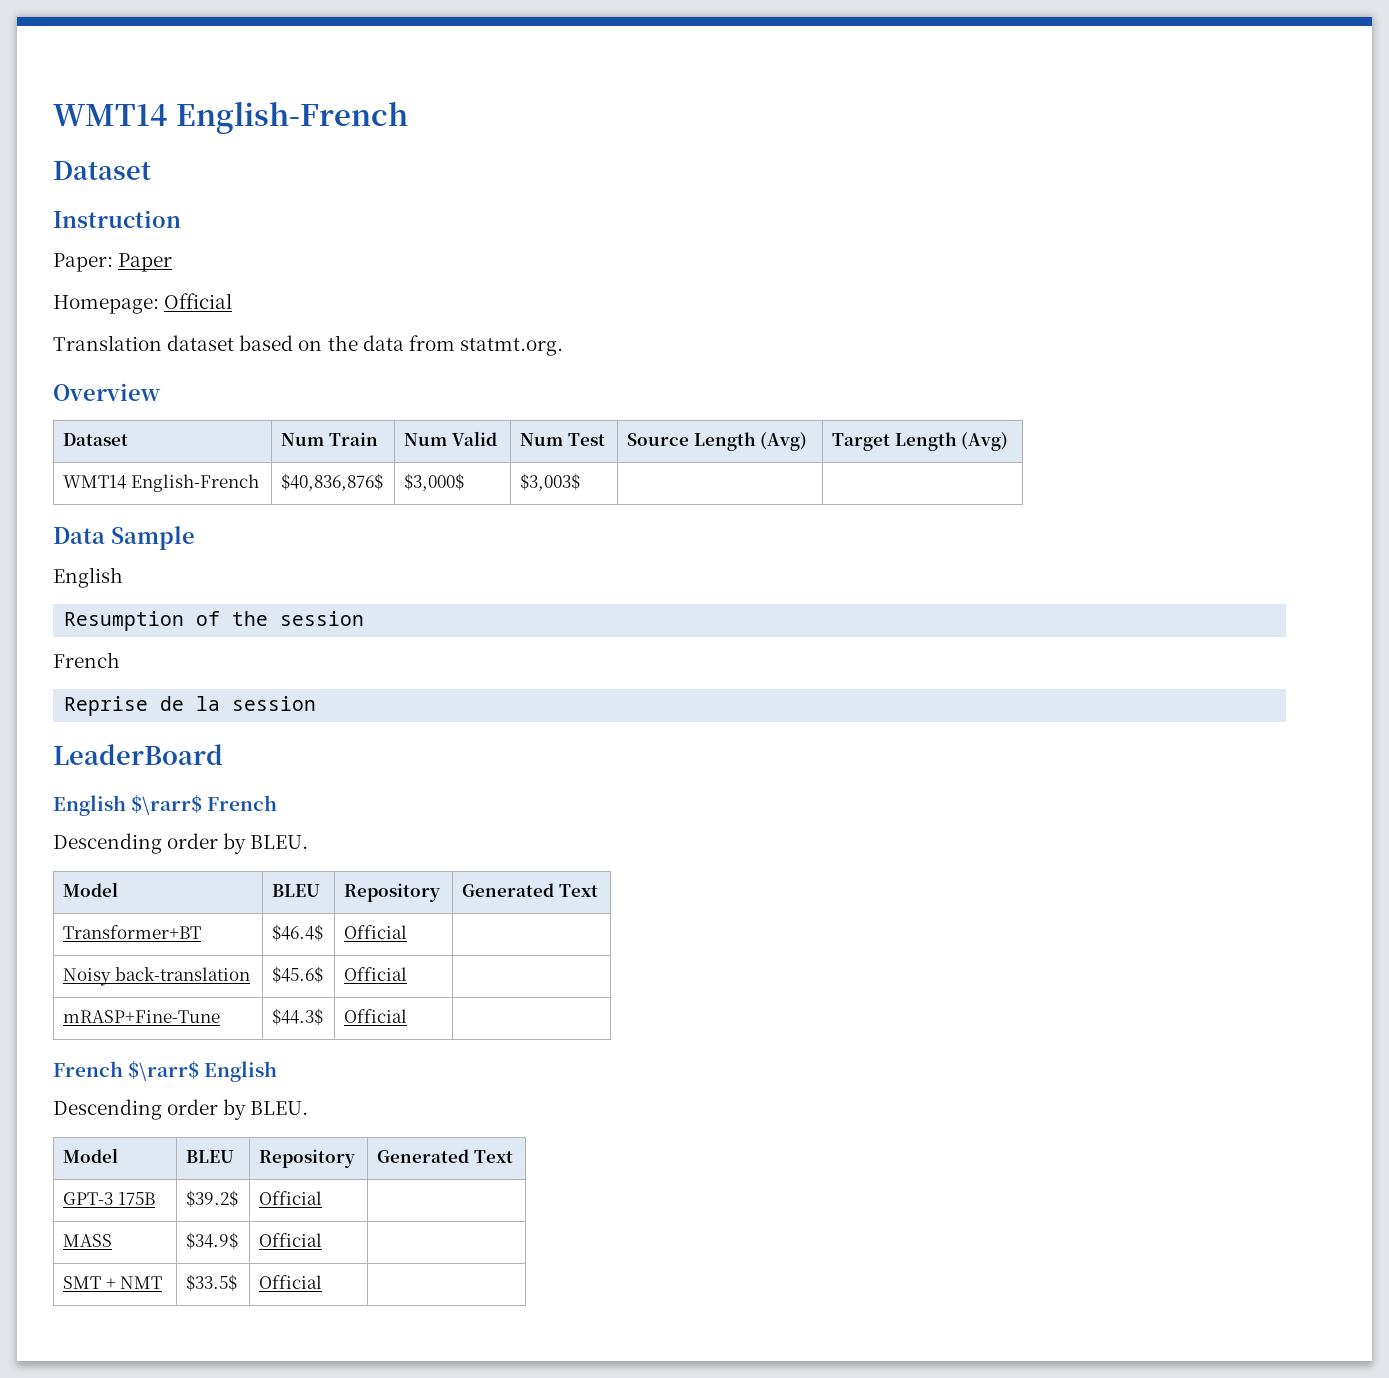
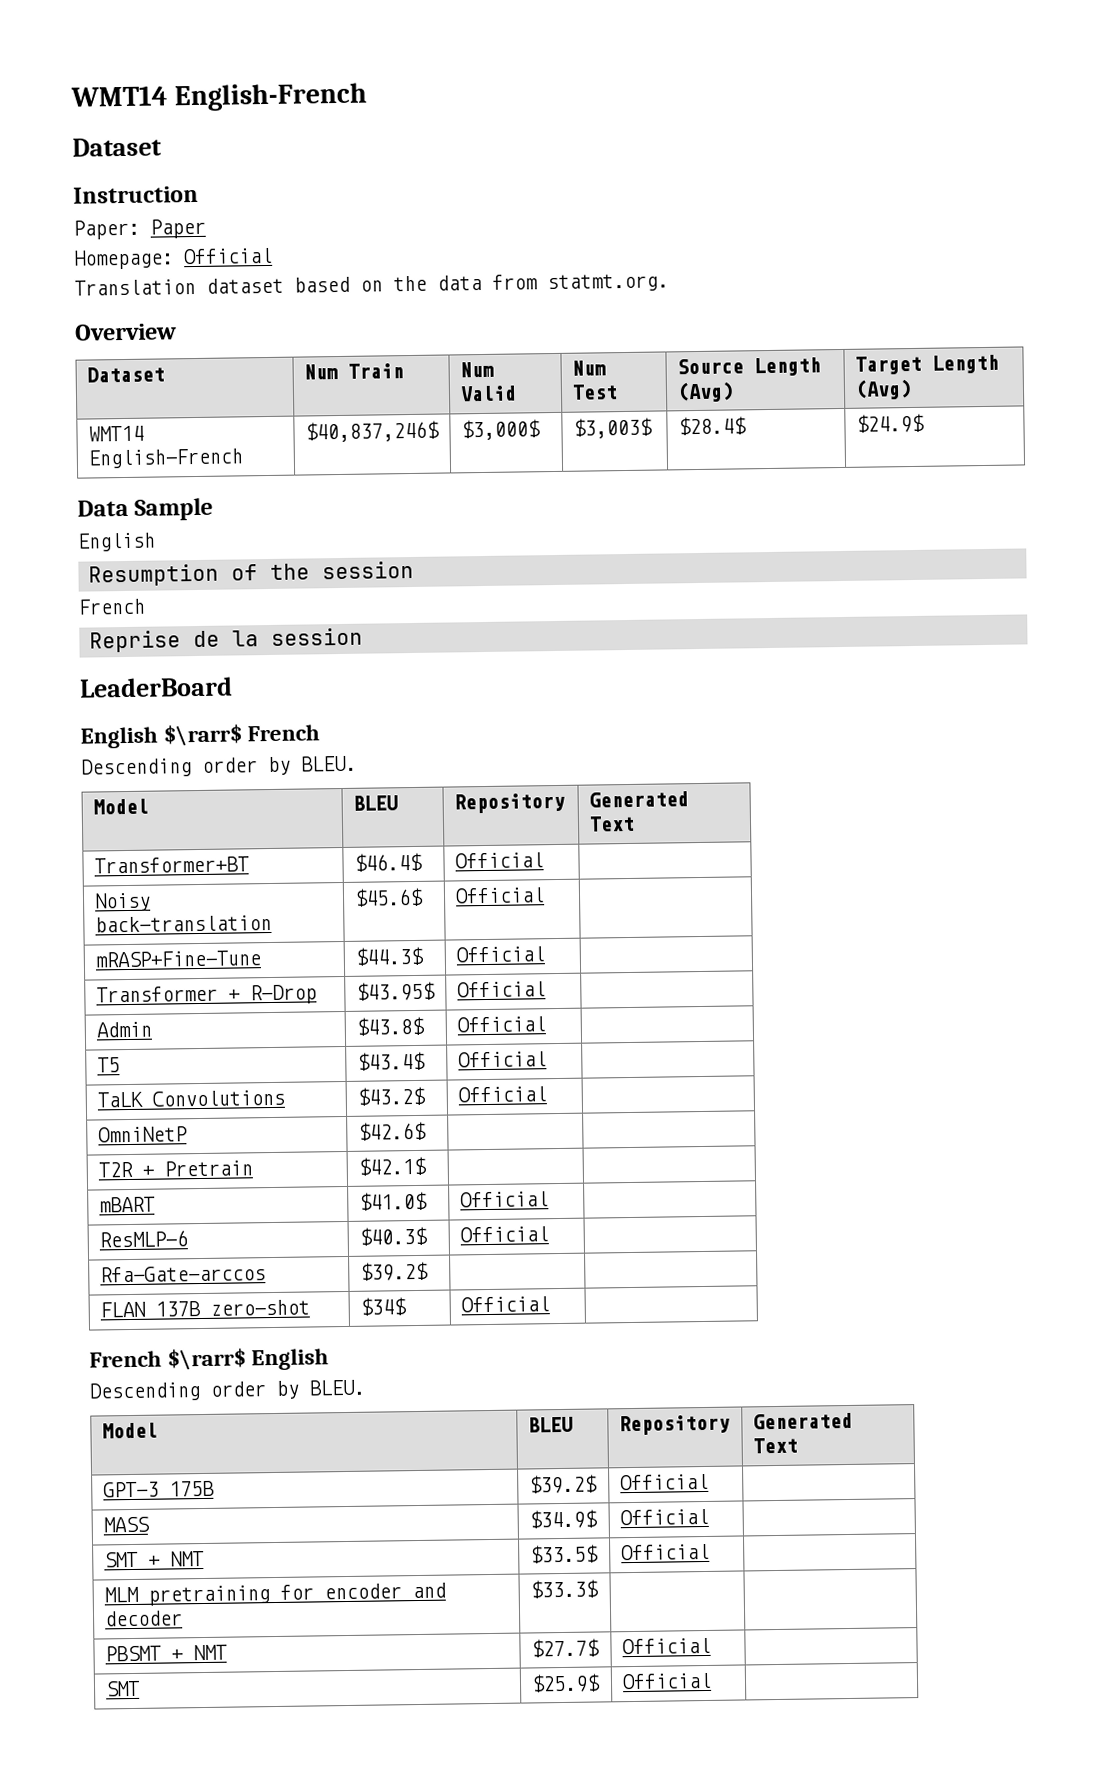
- WMT14 English-French | $40,836,876$ | $3,000$ | $3,003$ | |
+ WMT14 English-French | $40,837,246$ | $3,000$ | $3,003$ | $28.4$ | $24.9$
+ Transformer + R-Drop | $43.95$ | Official |
+ Admin | $43.8$ | Official |
+ T5 | $43.4$ | Official |
+ TaLK Convolutions | $43.2$ | Official |
+ OmniNetP | $42.6$ | |
+ T2R + Pretrain | $42.1$ | |
+ mBART | $41.0$ | Official |
+ ResMLP-6 | $40.3$ | Official |
+ Rfa-Gate-arccos | $39.2$ | |
+ FLAN 137B zero-shot | $34$ | Official |
+ MLM pretraining for encoder and decoder | $33.3$ | |
+ PBSMT + NMT | $27.7$ | Official |
+ SMT | $25.9$ | Official |

